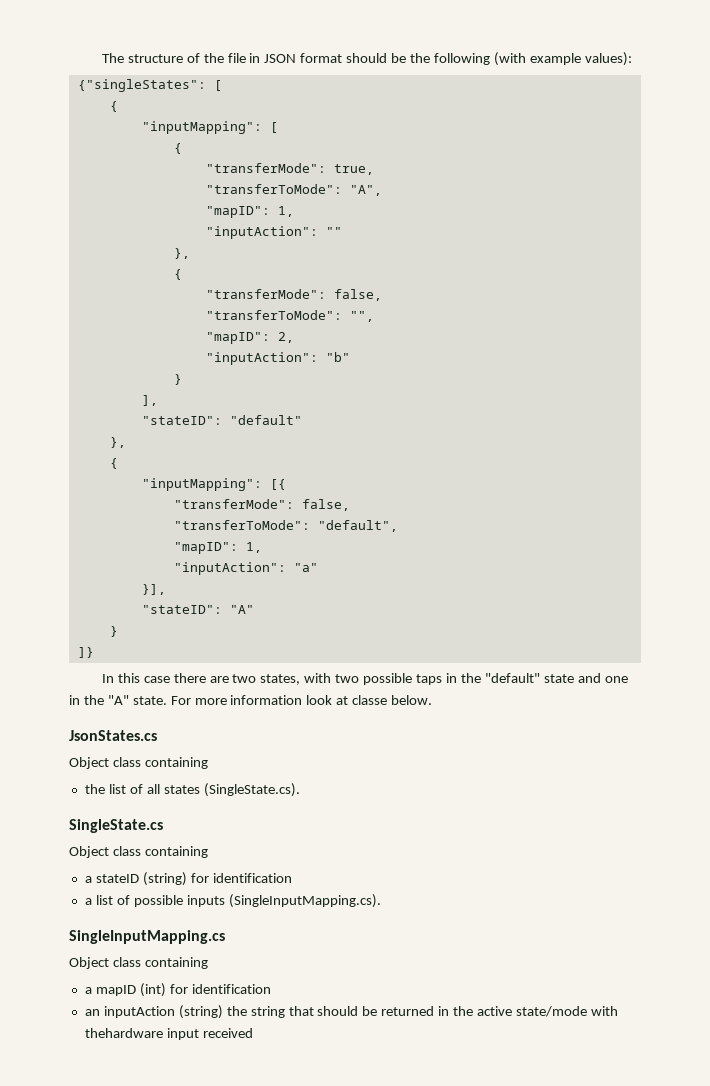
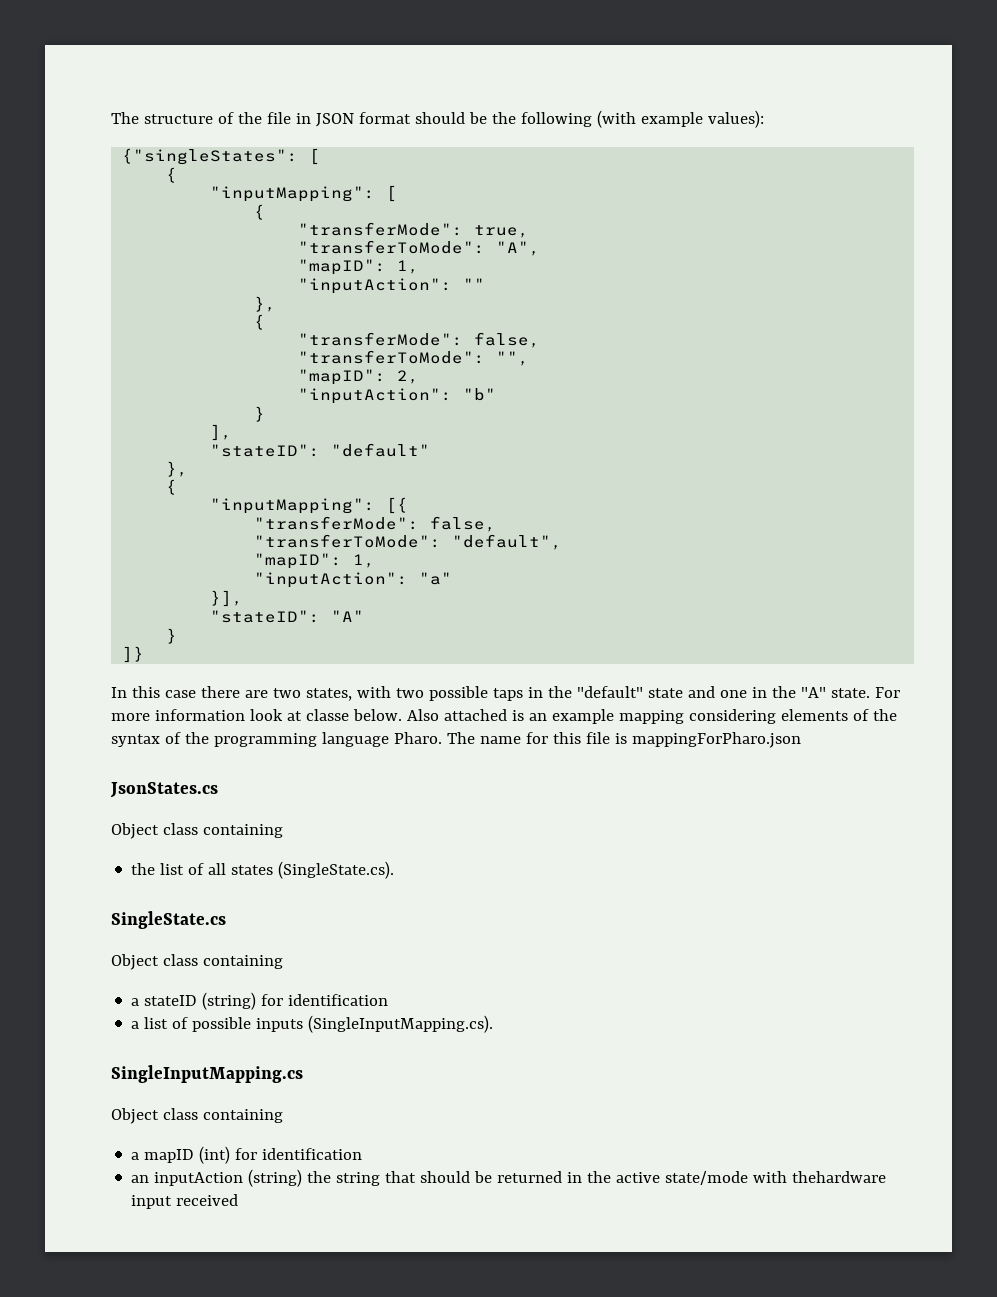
+ Also attached is an example mapping considering elements of the syntax of the programming language Pharo. The name for this file is mappingForPharo.json

